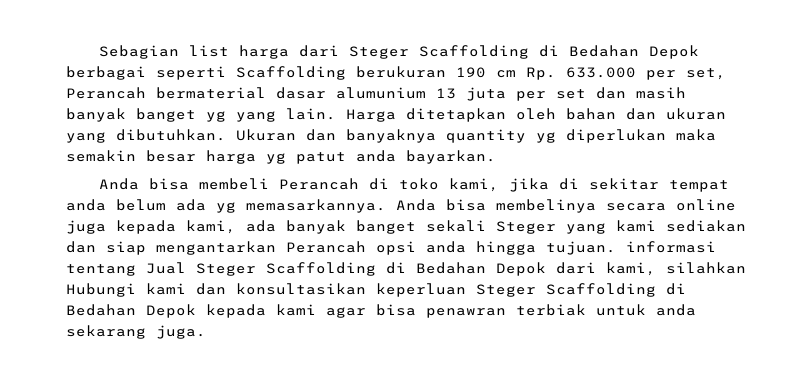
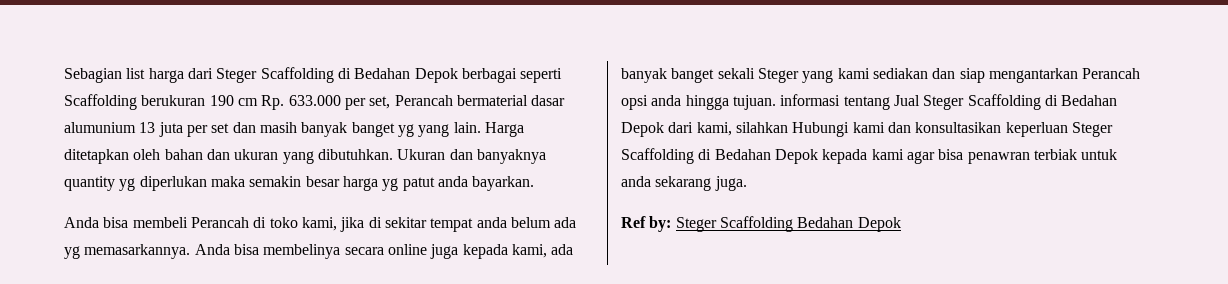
+ Ref by: Steger Scaffolding Bedahan Depok

